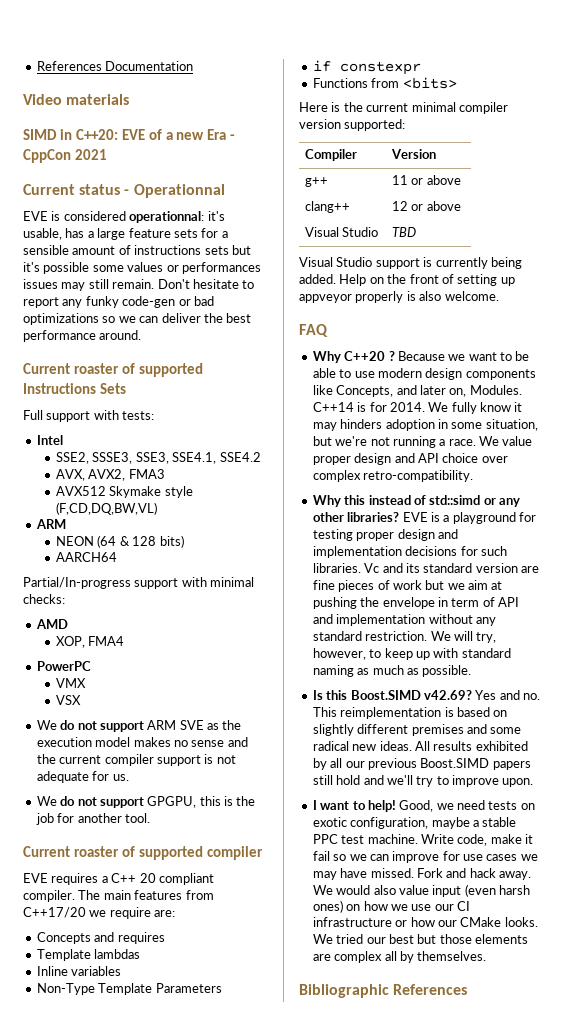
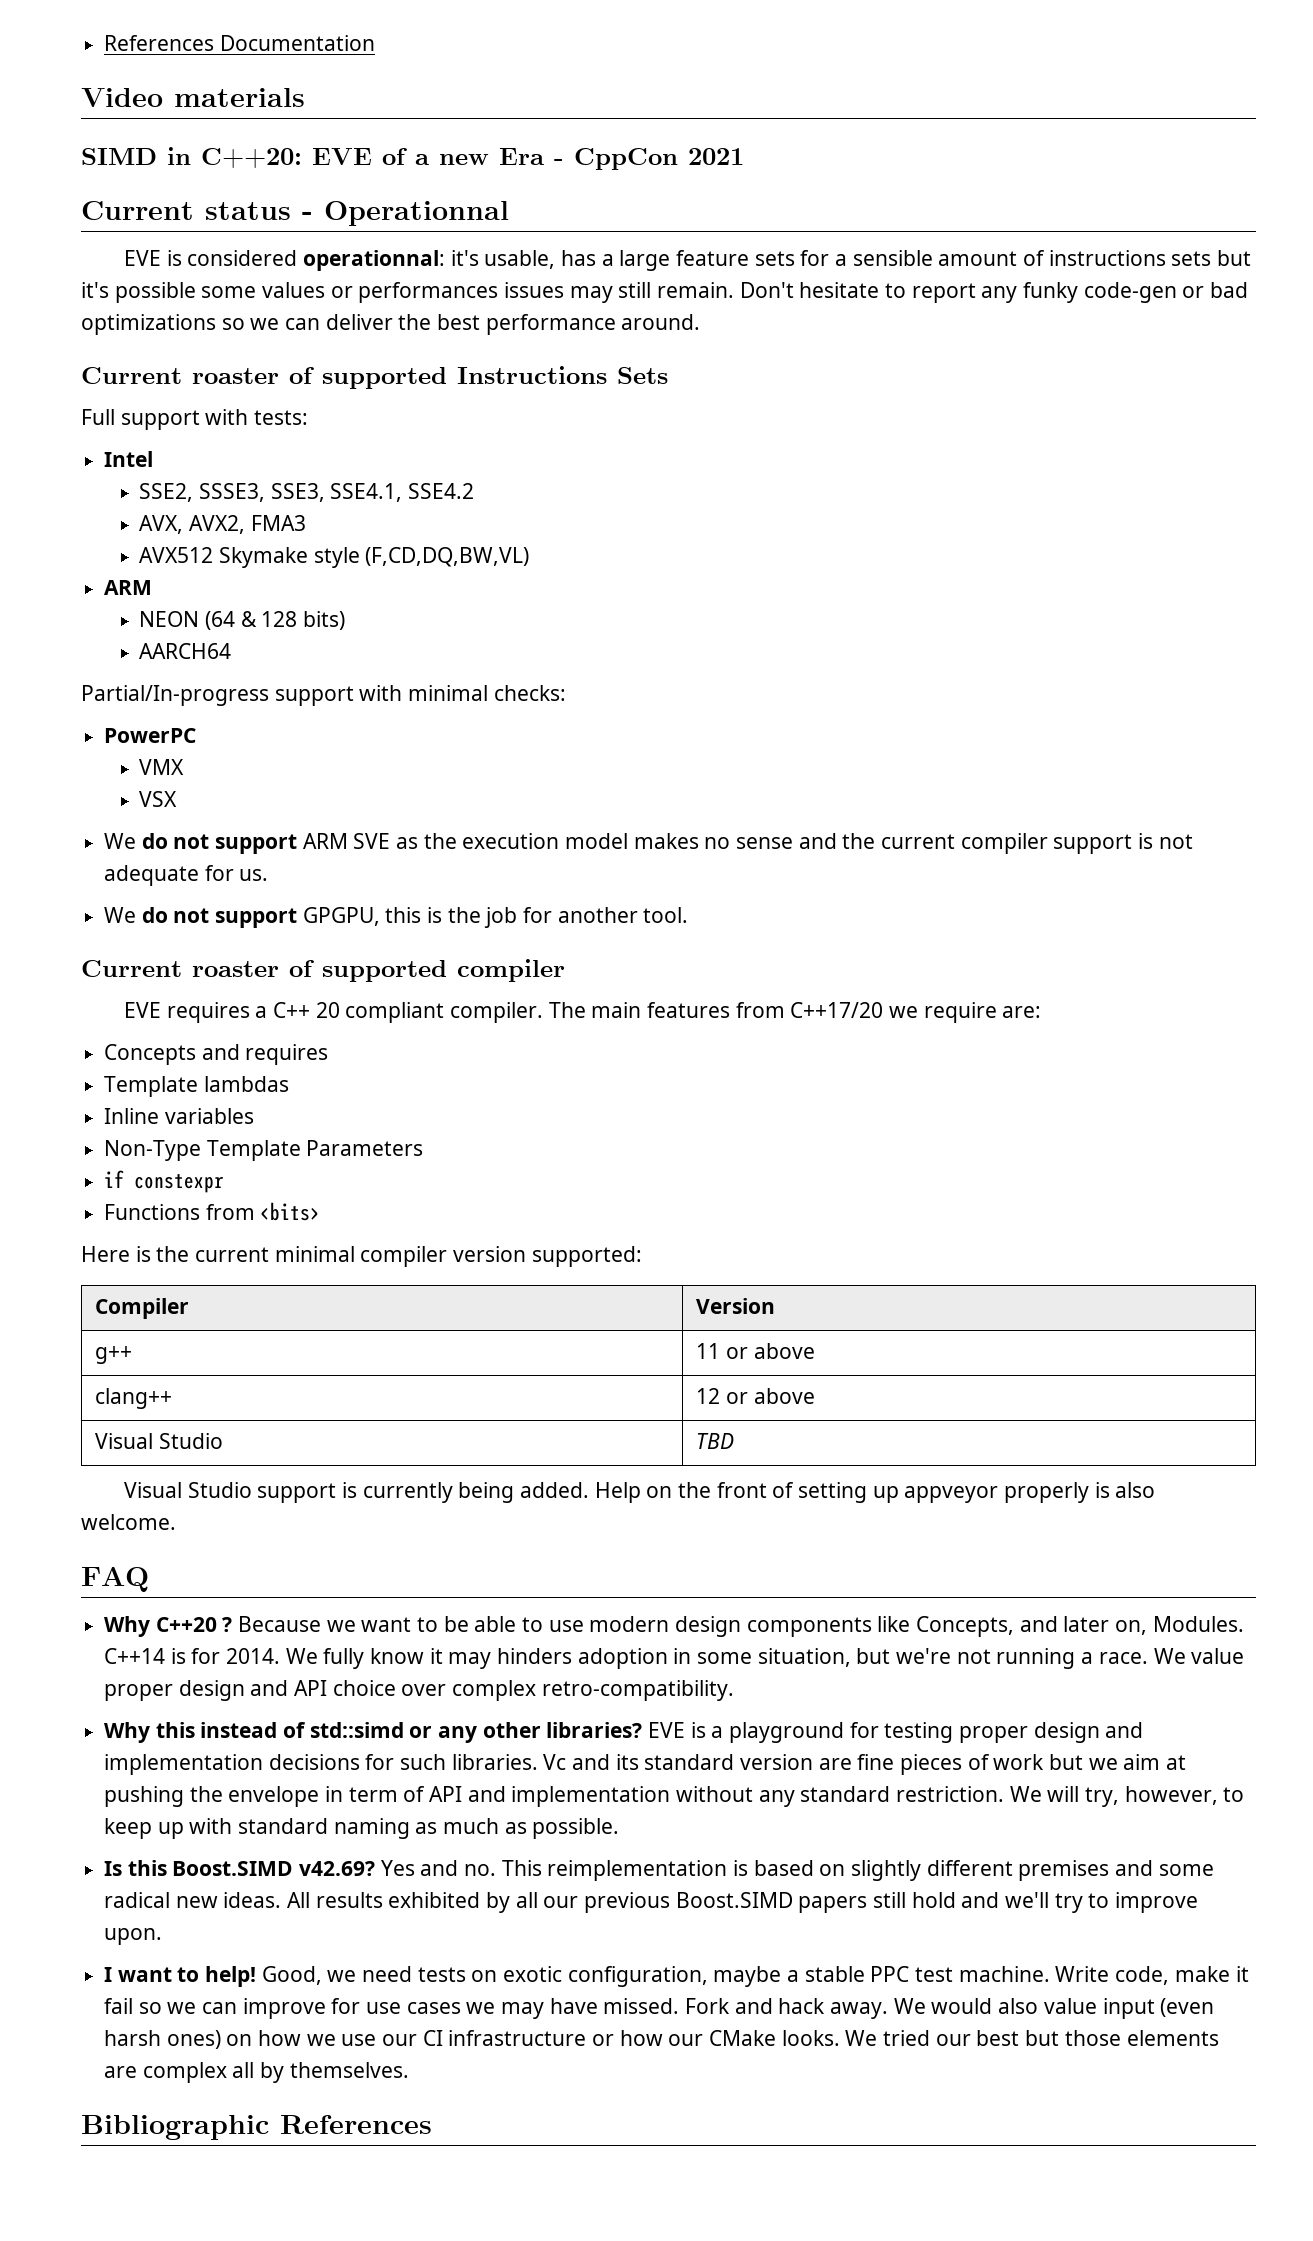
- AMD
- XOP, FMA4

